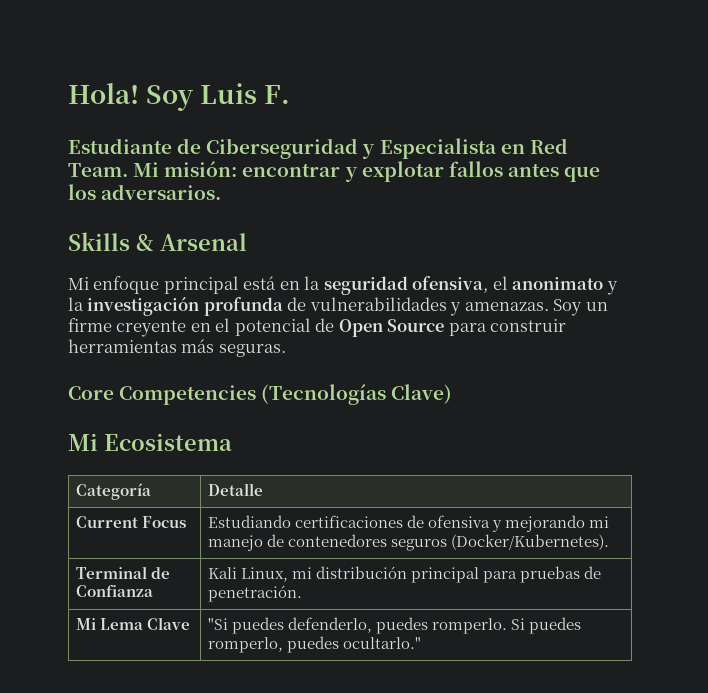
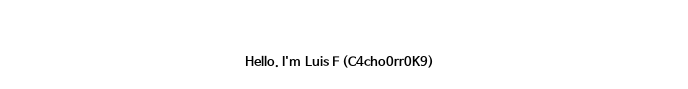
- Hola! Soy Luis F.
- Estudiante de Ciberseguridad y Especialista en Red Team. Mi misión: encontrar y explotar fallos antes que los adversarios.
- Skills & Arsenal
- Mi enfoque principal está en la seguridad ofensiva, el anonimato y la investigación profunda de vulnerabilidades y amenazas. Soy un firme creyente en el potencial de Open Source para construir herramientas más seguras.
- Core Competencies (Tecnologías Clave)
- Mi Ecosistema
- Categoría | Detalle
- Current Focus | Estudiando certificaciones de ofensiva y mejorando mi manejo de contenedores seguros (Docker/Kubernetes).
- Terminal de Confianza | Kali Linux, mi distribución principal para pruebas de penetración.
- Mi Lema Clave | "Si puedes defenderlo, puedes romperlo. Si puedes romperlo, puedes ocultarlo."
+ Hello. I'm Luis F (C4cho0rr0K9)

